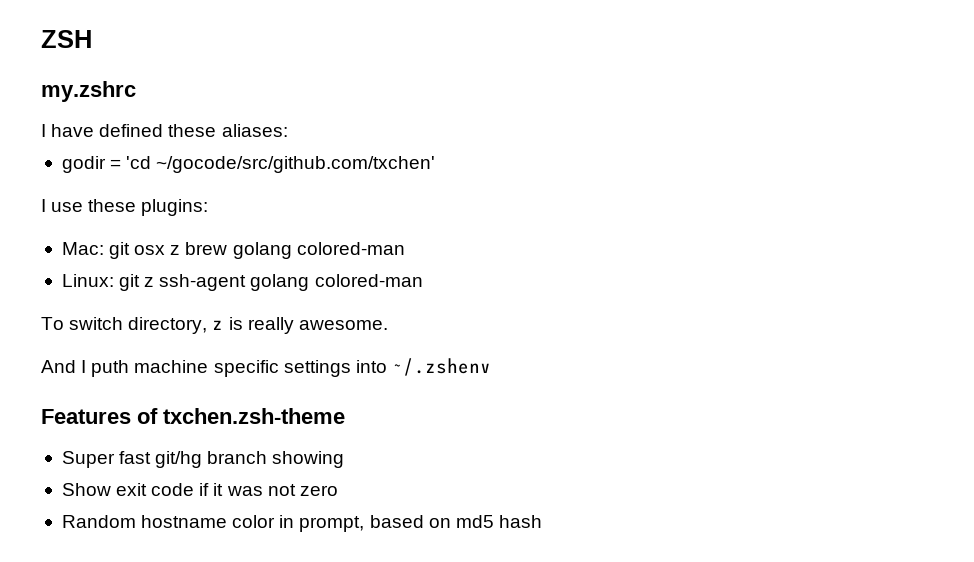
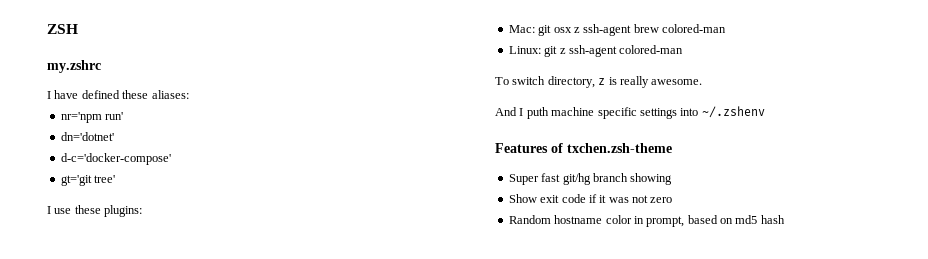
- godir = 'cd ~/gocode/src/github.com/txchen'
+ nr='npm run'
+ dn='dotnet'
+ d-c='docker-compose'
+ gt='git tree'
- Mac: git osx z brew golang colored-man
+ Mac: git osx z ssh-agent brew colored-man
- Linux: git z ssh-agent golang colored-man
+ Linux: git z ssh-agent colored-man

